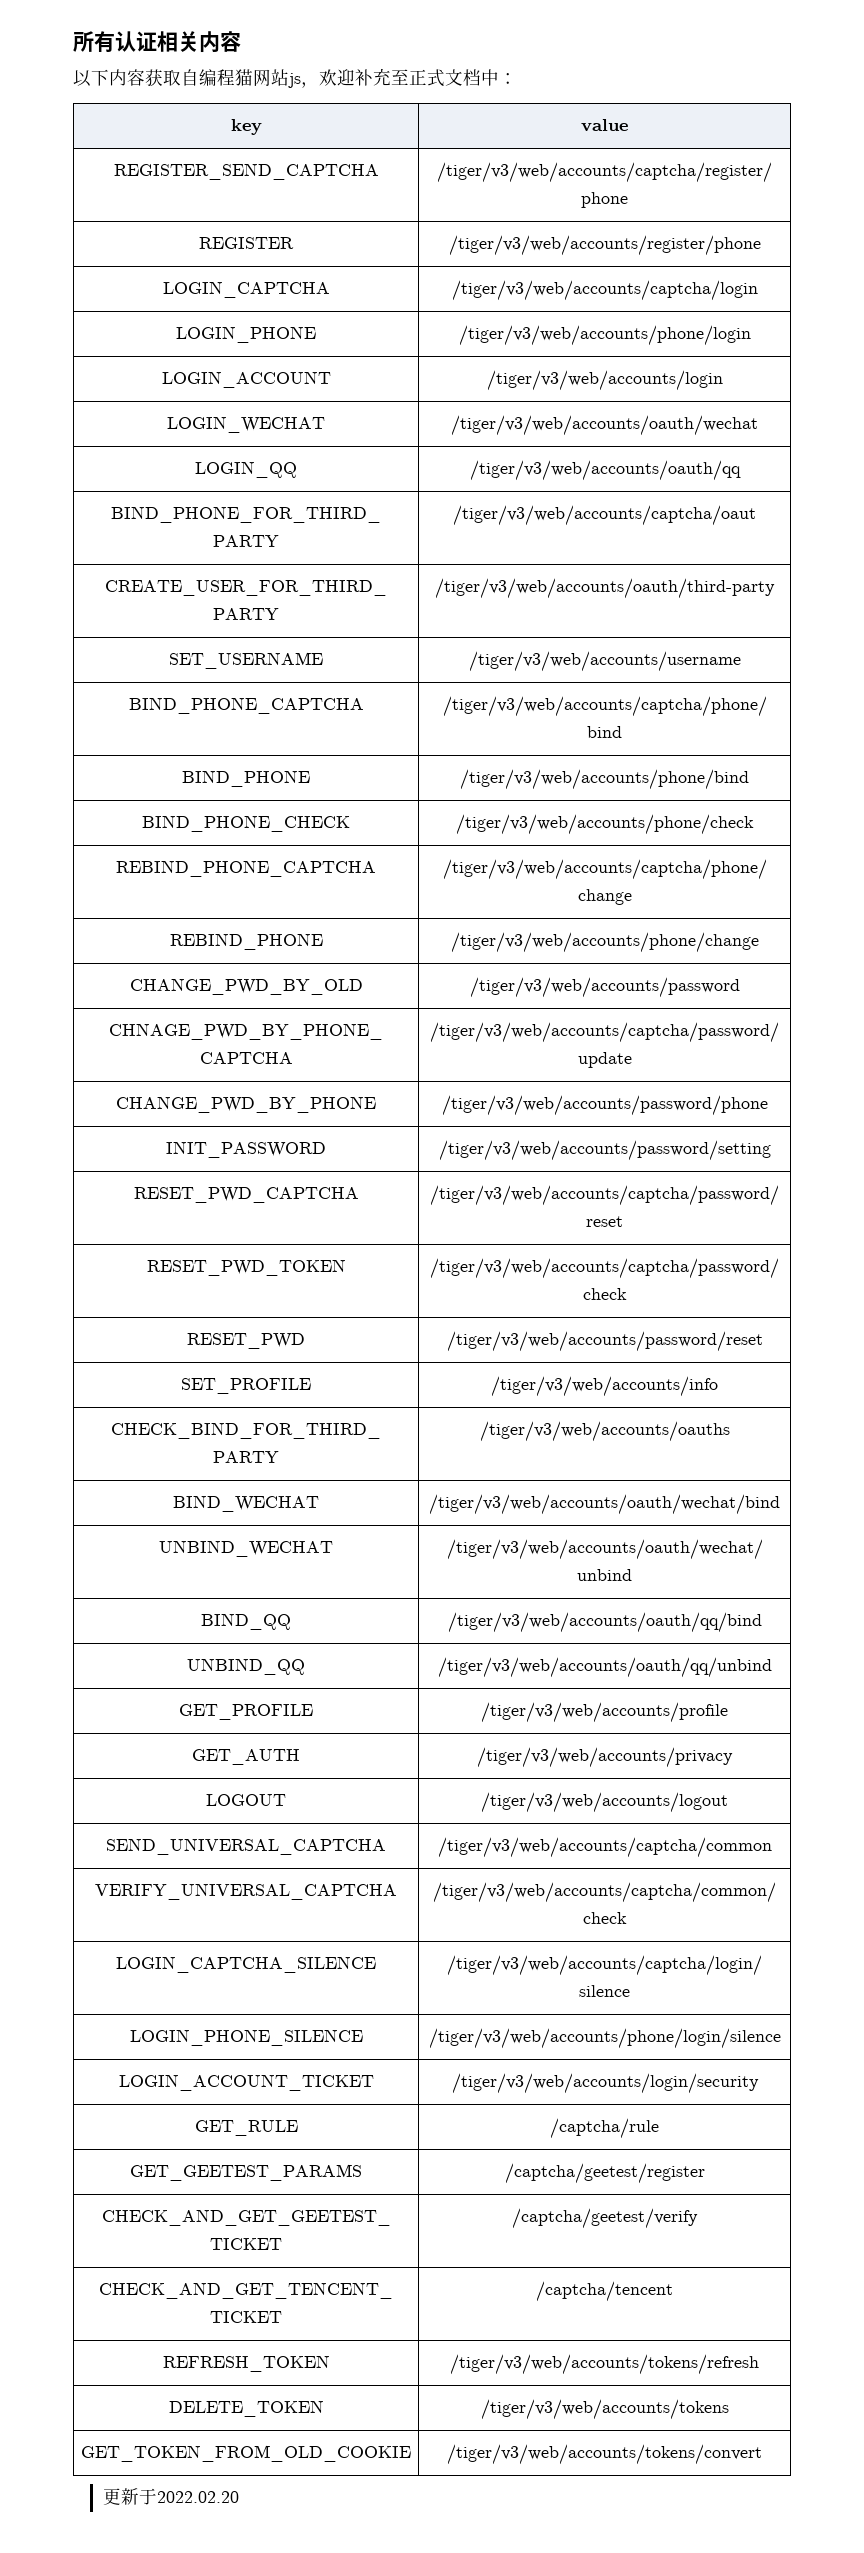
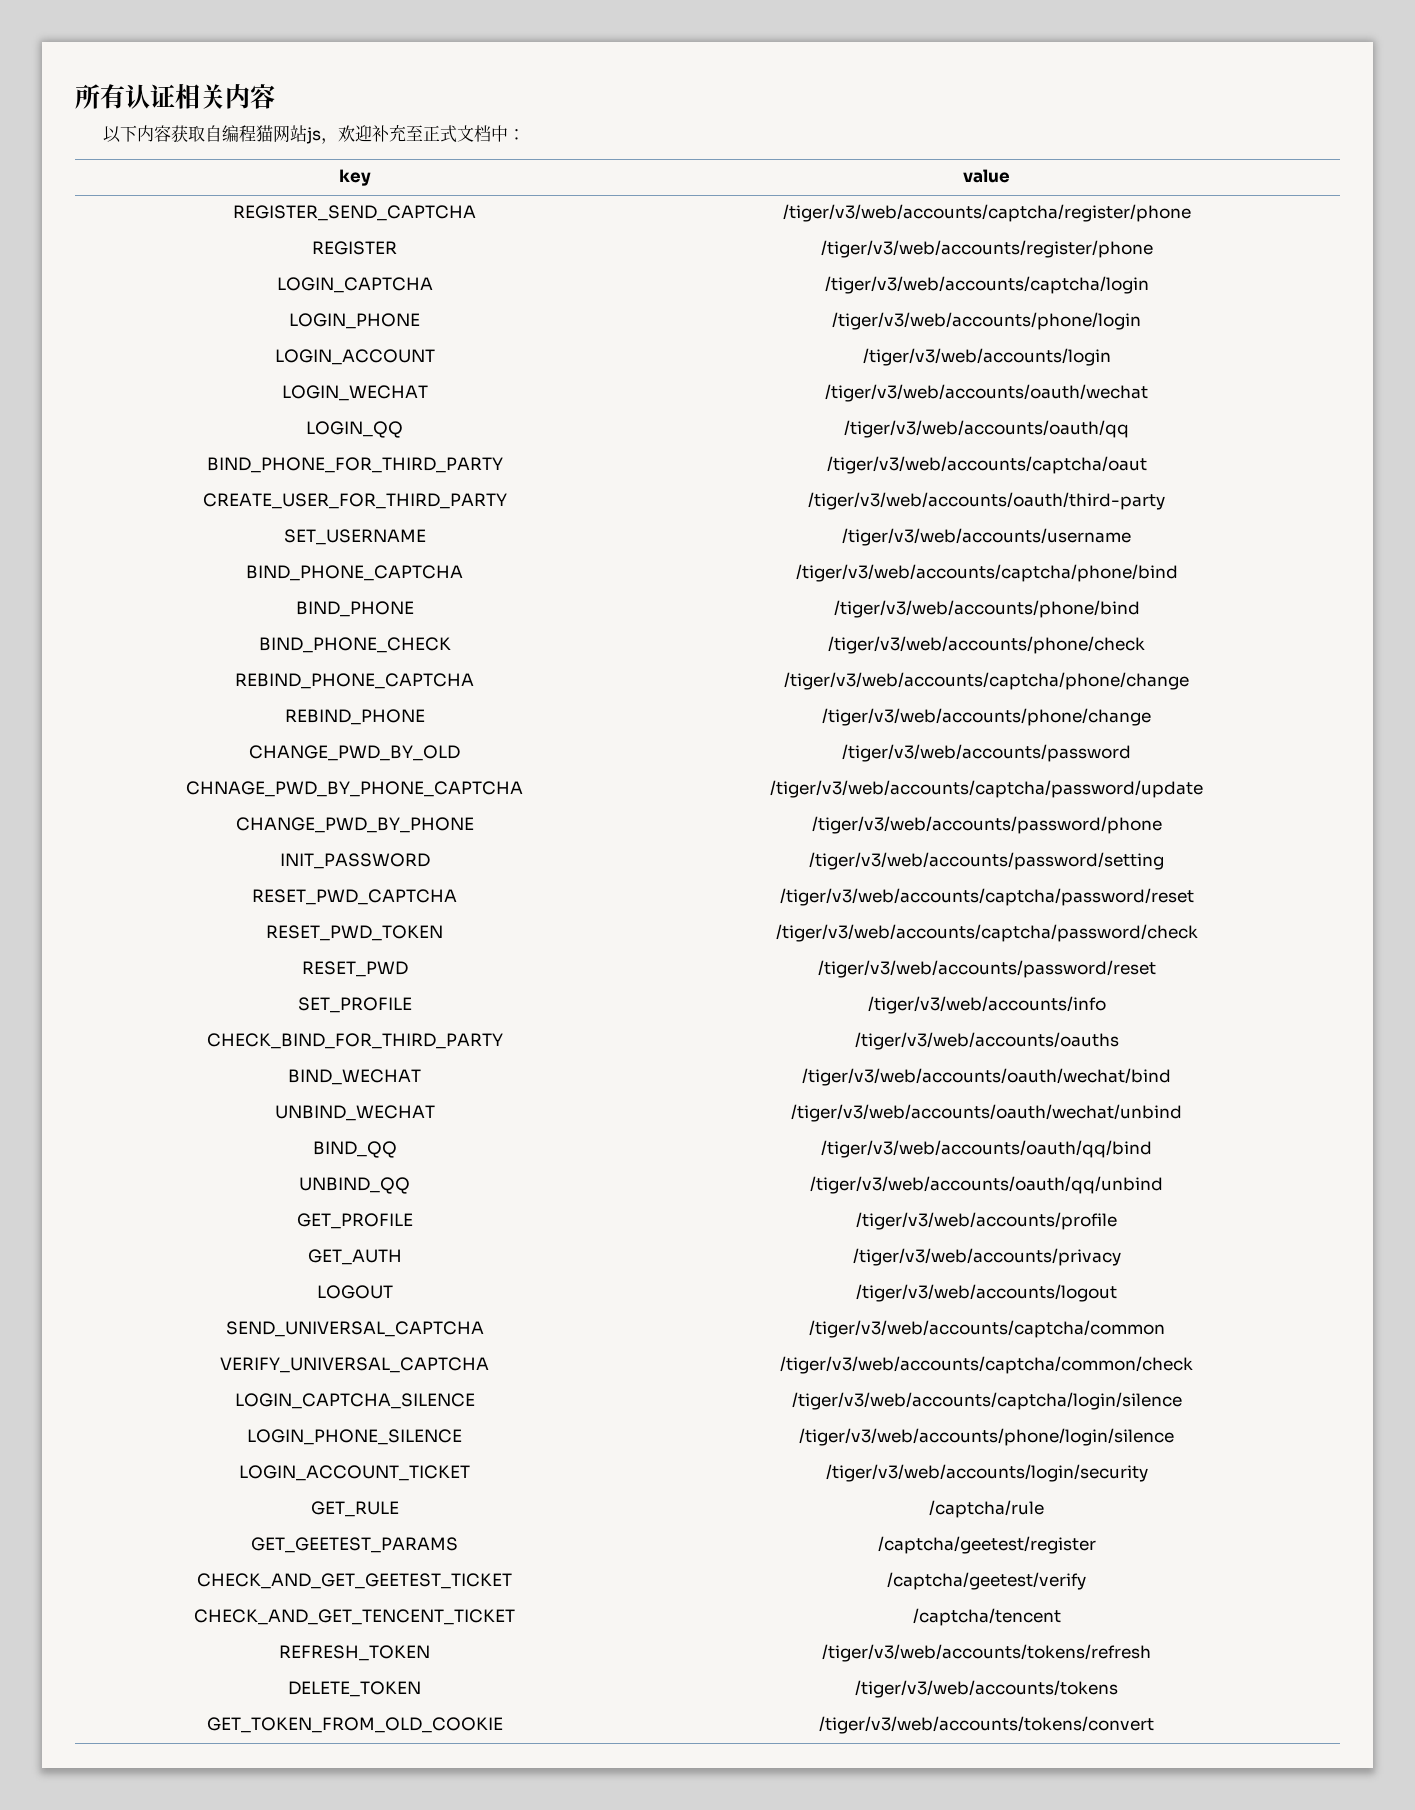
- 更新于2022.02.20

